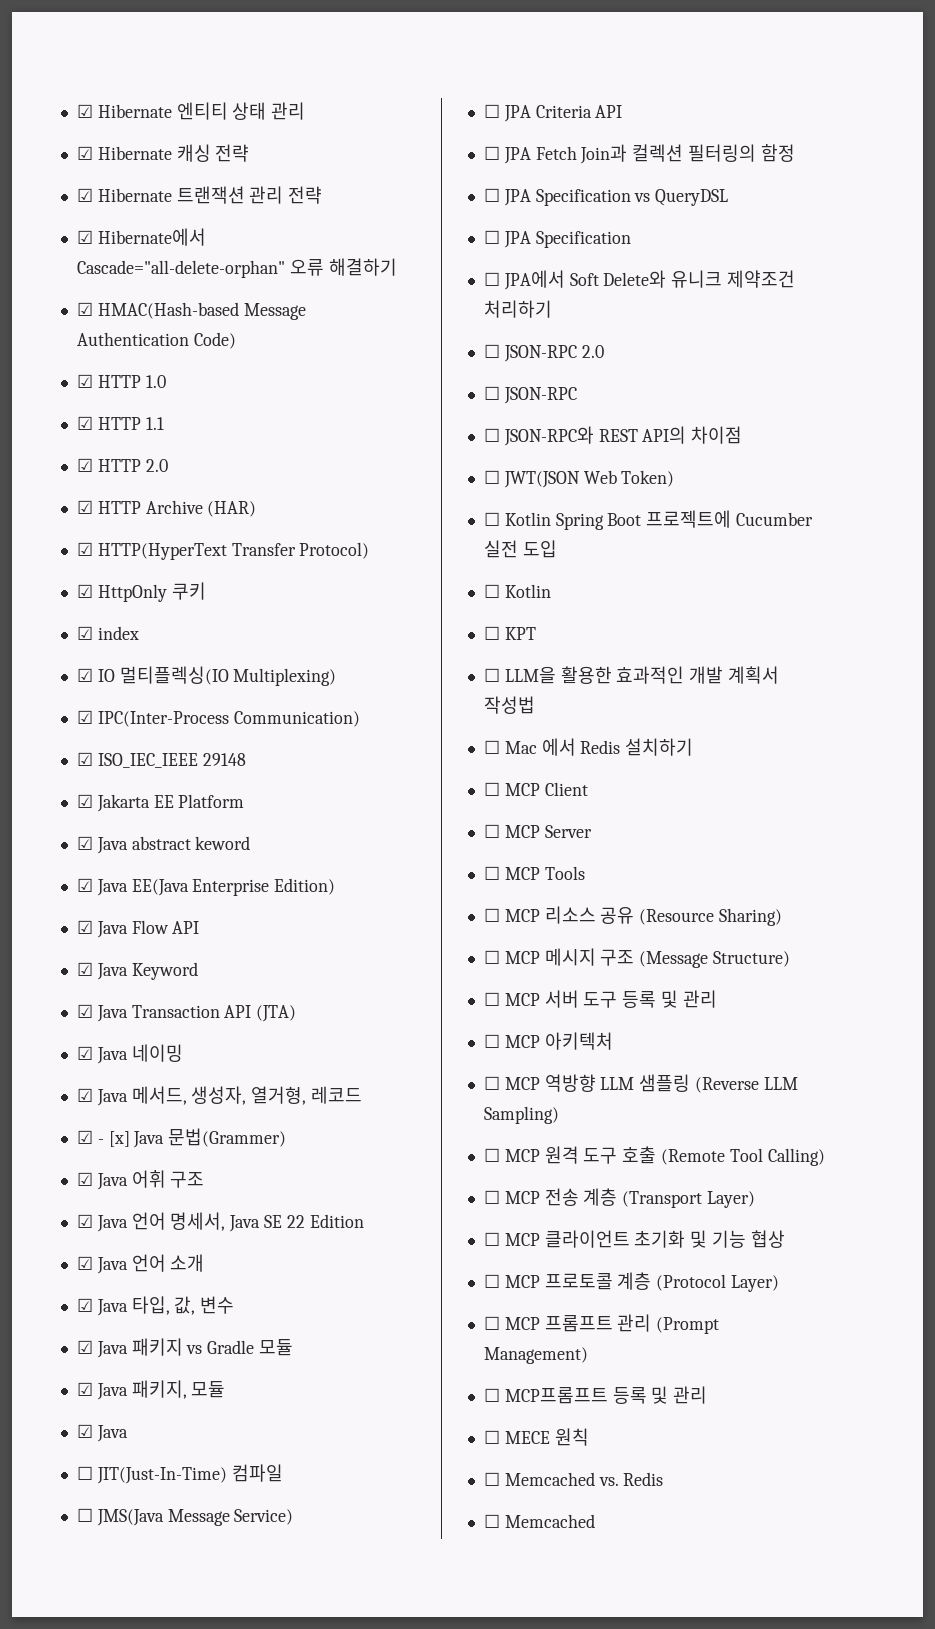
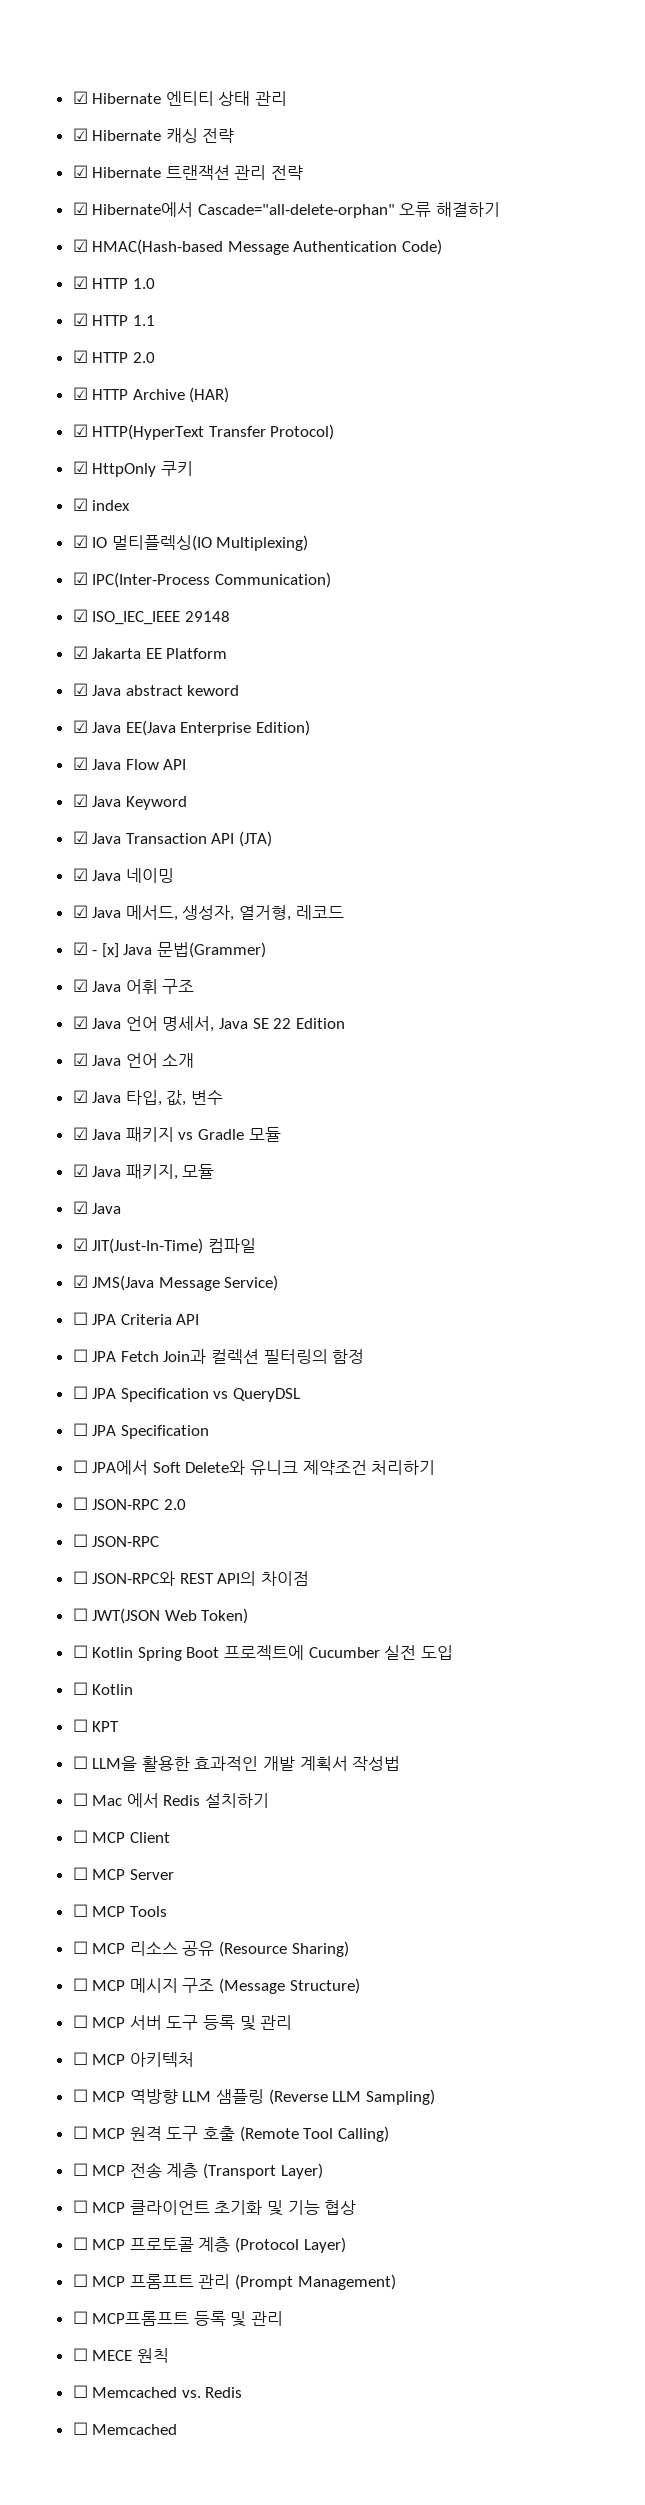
- ☐ JIT(Just-In-Time) 컴파일
+ ☑ JIT(Just-In-Time) 컴파일
- ☐ JMS(Java Message Service)
+ ☑ JMS(Java Message Service)

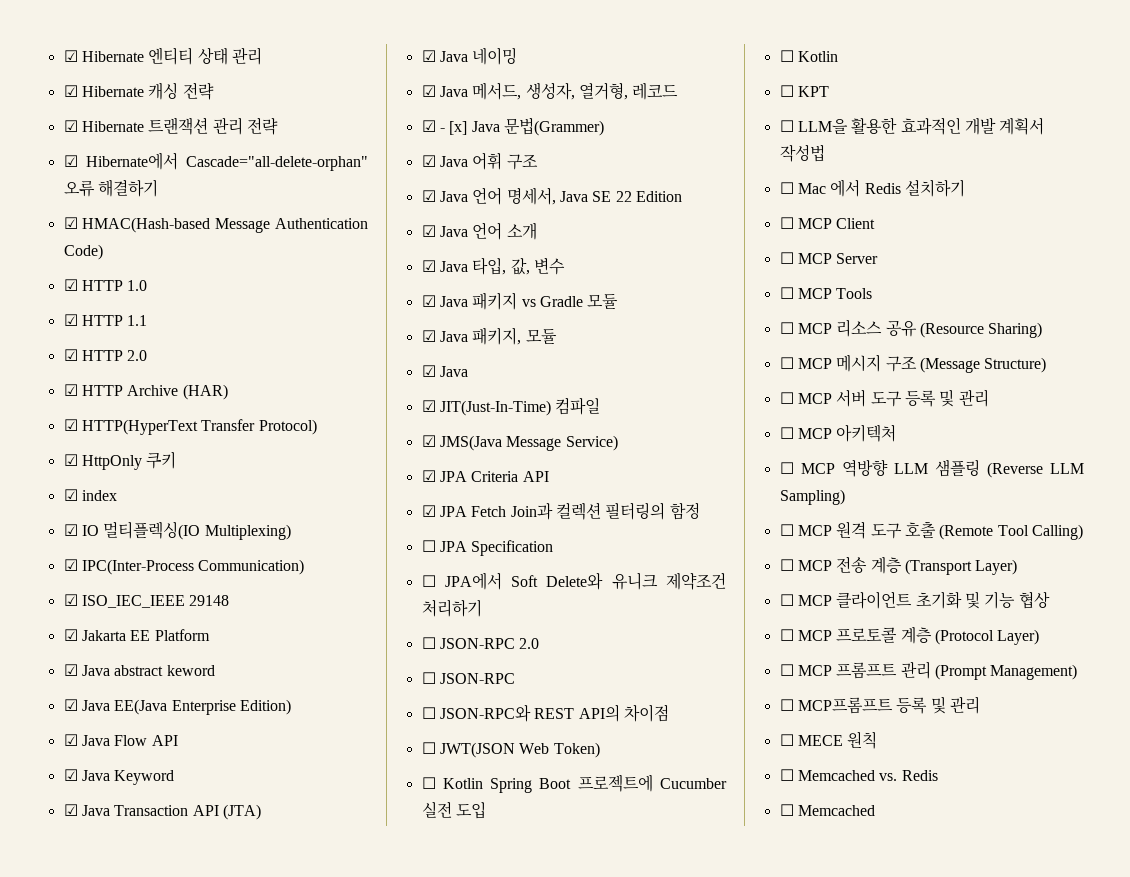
- ☐ JPA Criteria API
+ ☑ JPA Criteria API
- ☐ JPA Fetch Join과 컬렉션 필터링의 함정
+ ☑ JPA Fetch Join과 컬렉션 필터링의 함정
- ☐ JPA Specification vs QueryDSL

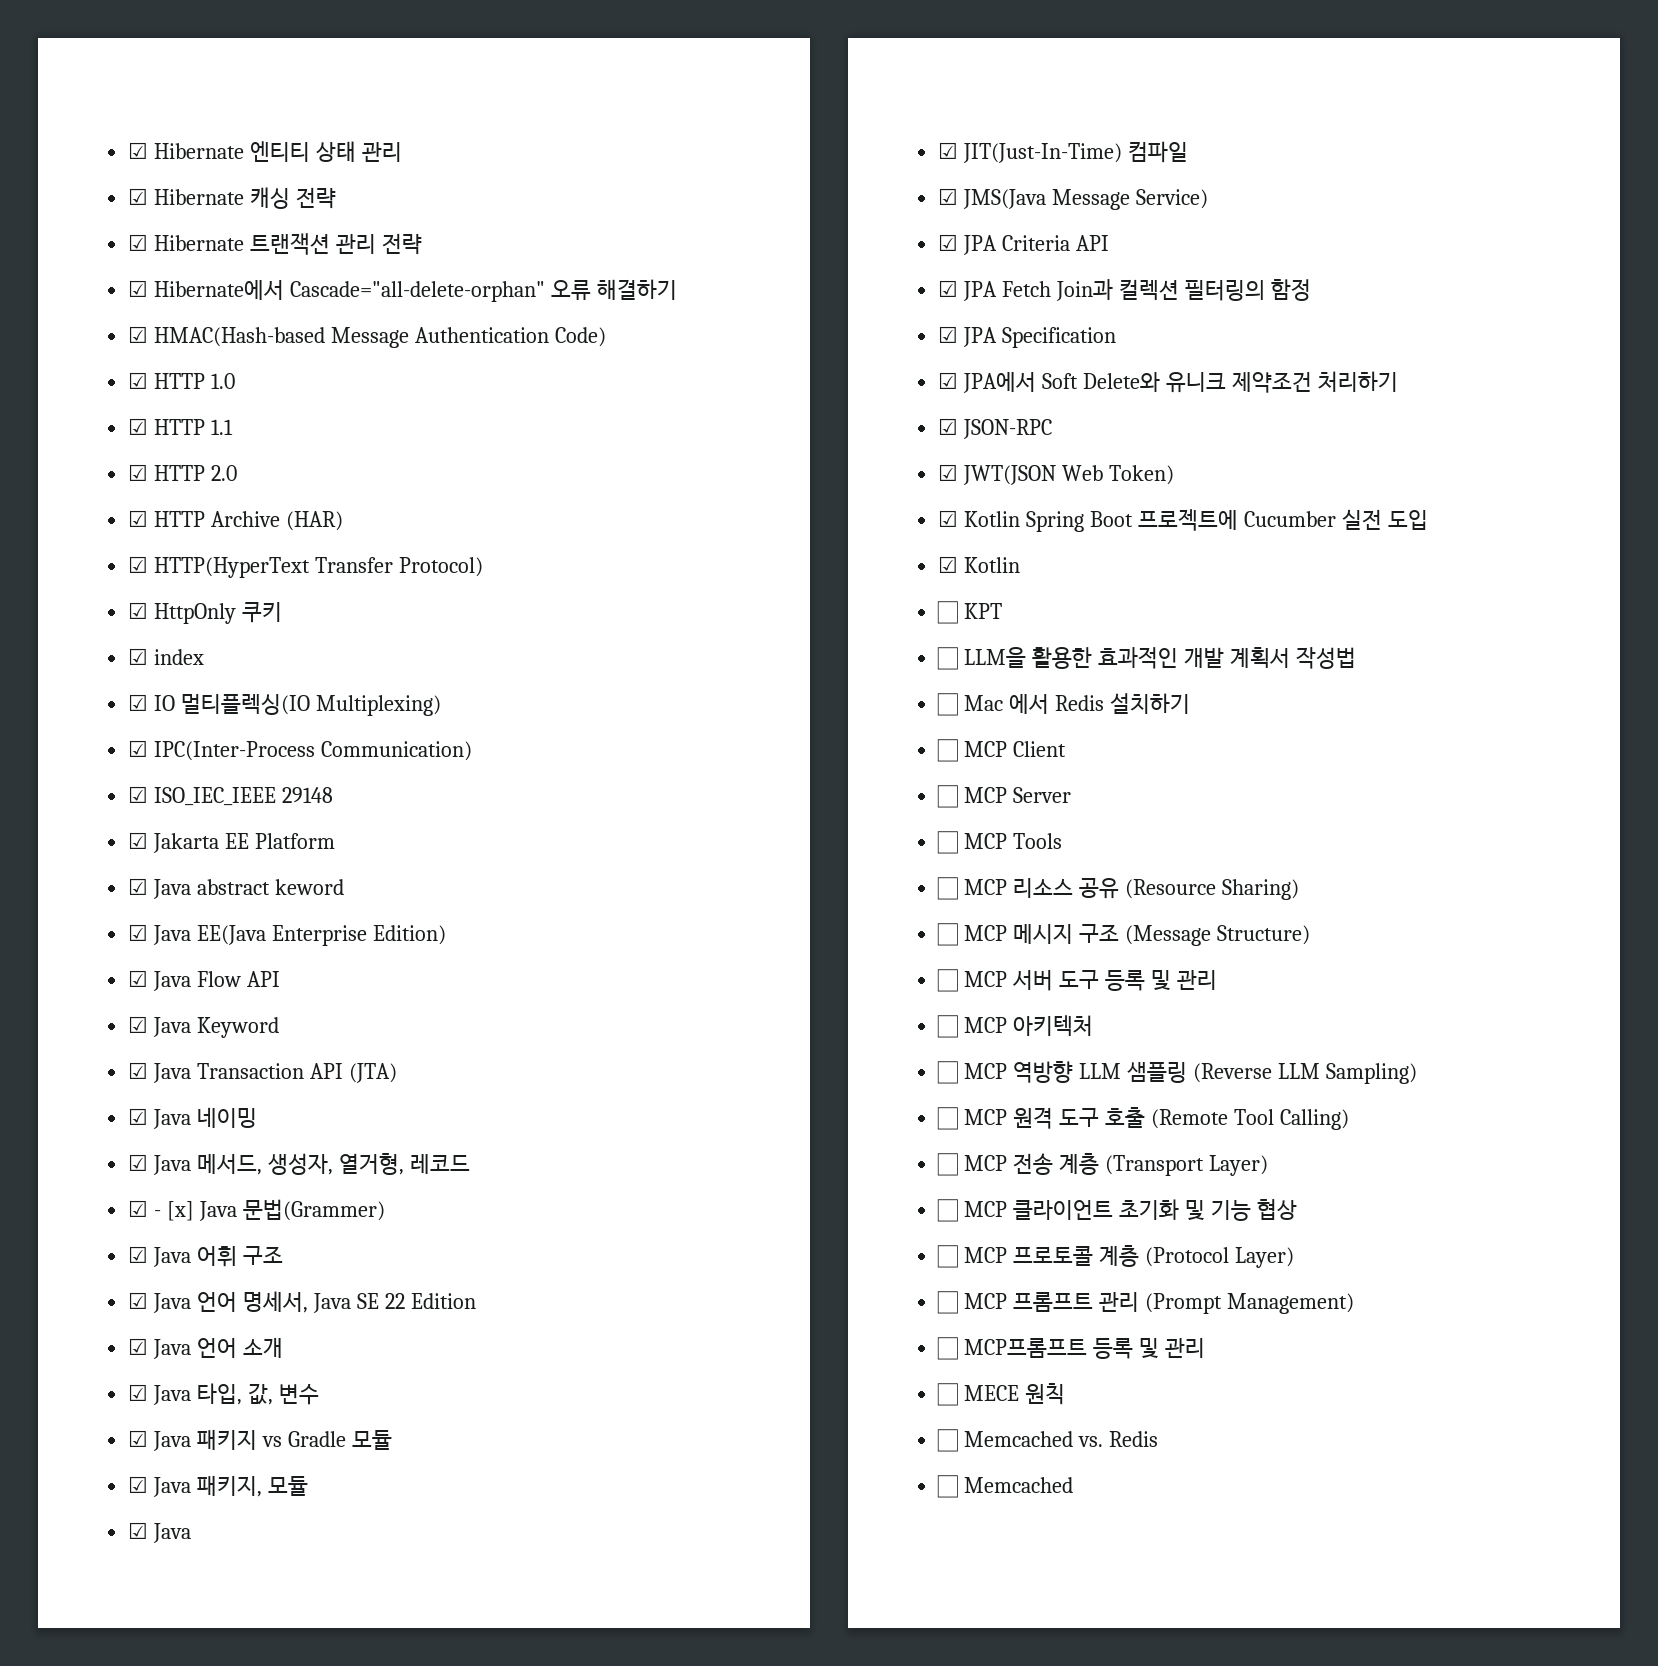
- ☐ JPA Specification
+ ☑ JPA Specification
- ☐ JPA에서 Soft Delete와 유니크 제약조건 처리하기
+ ☑ JPA에서 Soft Delete와 유니크 제약조건 처리하기
- ☐ JSON-RPC 2.0
- ☐ JSON-RPC
- ☐ JSON-RPC와 REST API의 차이점
- ☐ JWT(JSON Web Token)
+ ☑ JSON-RPC
+ ☑ JWT(JSON Web Token)
- ☐ Kotlin Spring Boot 프로젝트에 Cucumber 실전 도입
- ☐ Kotlin
+ ☑ Kotlin Spring Boot 프로젝트에 Cucumber 실전 도입
+ ☑ Kotlin

